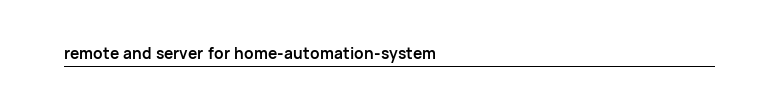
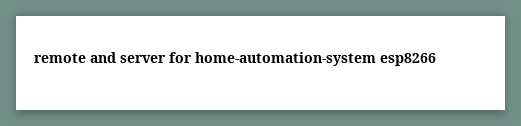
- remote and server for home-automation-system
+ remote and server for home-automation-system esp8266

